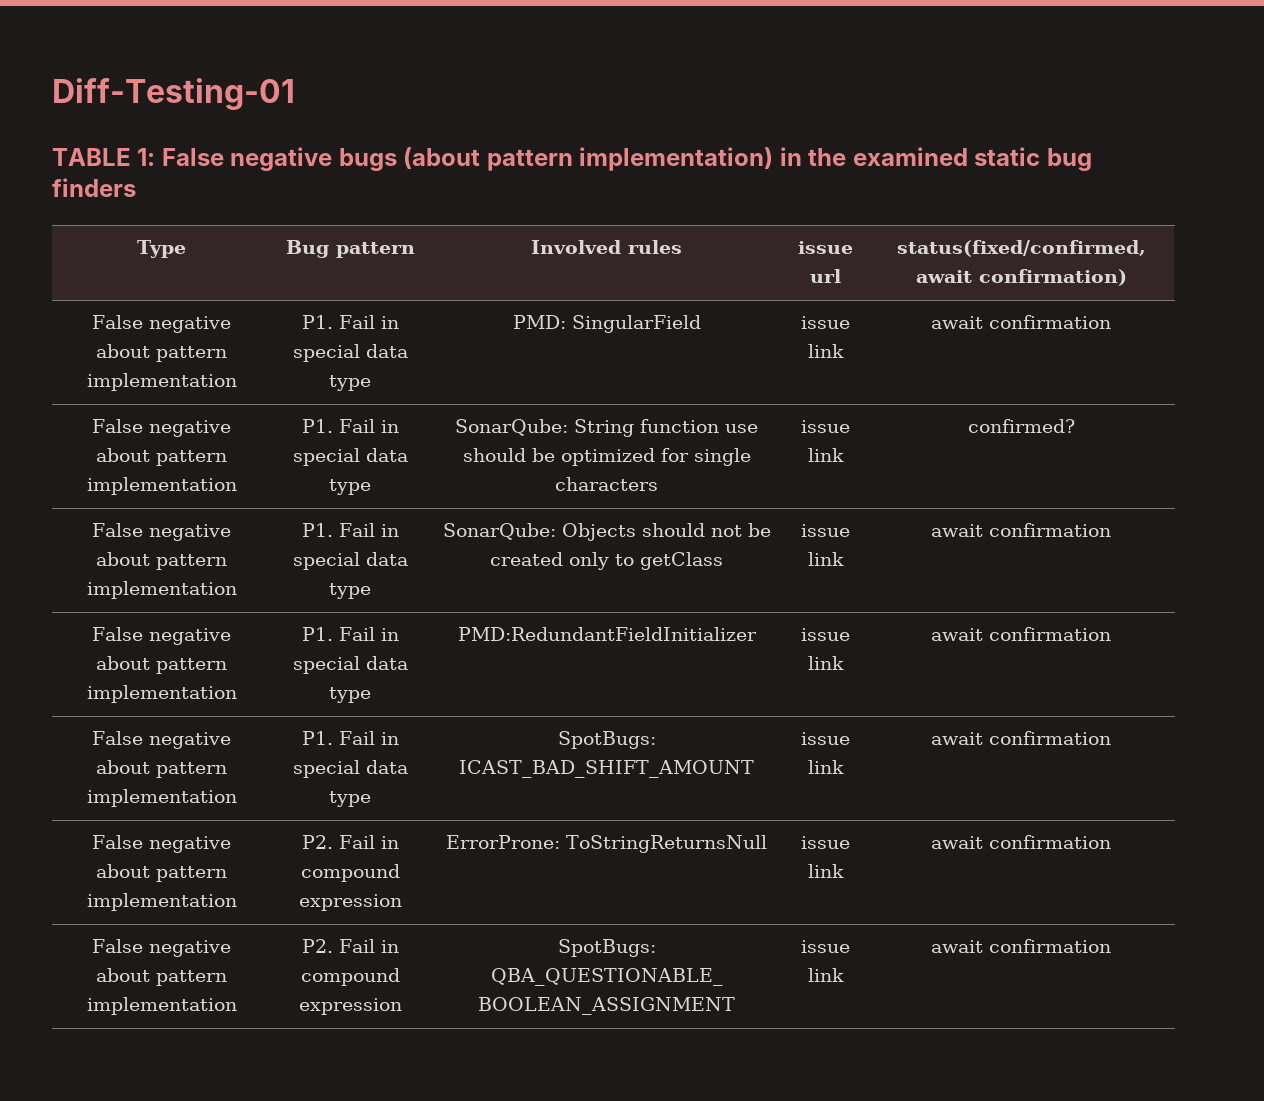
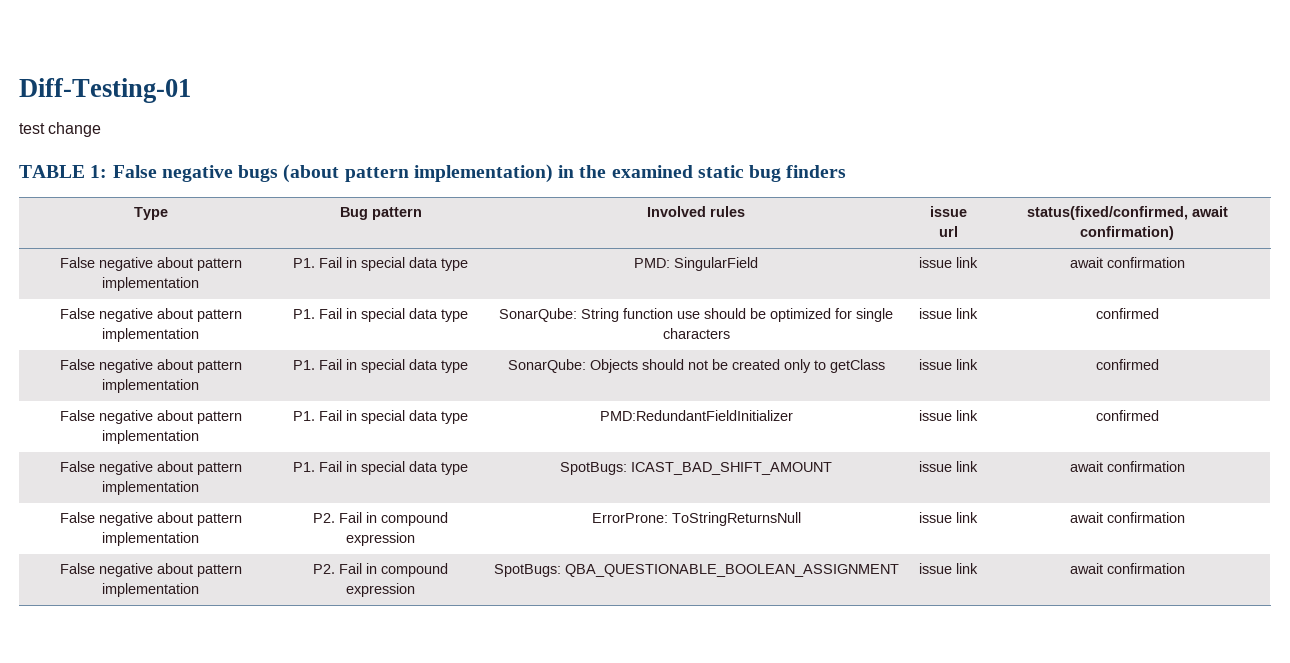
+ test change
- False negative about pattern implementation | P1. Fail in special data type | SonarQube: String function use should be optimized for single characters | issue link | confirmed?
+ False negative about pattern implementation | P1. Fail in special data type | SonarQube: String function use should be optimized for single characters | issue link | confirmed
- False negative about pattern implementation | P1. Fail in special data type | SonarQube: Objects should not be created only to getClass | issue link | await confirmation
+ False negative about pattern implementation | P1. Fail in special data type | SonarQube: Objects should not be created only to getClass | issue link | confirmed
- False negative about pattern implementation | P1. Fail in special data type | PMD:RedundantFieldInitializer | issue link | await confirmation
+ False negative about pattern implementation | P1. Fail in special data type | PMD:RedundantFieldInitializer | issue link | confirmed

